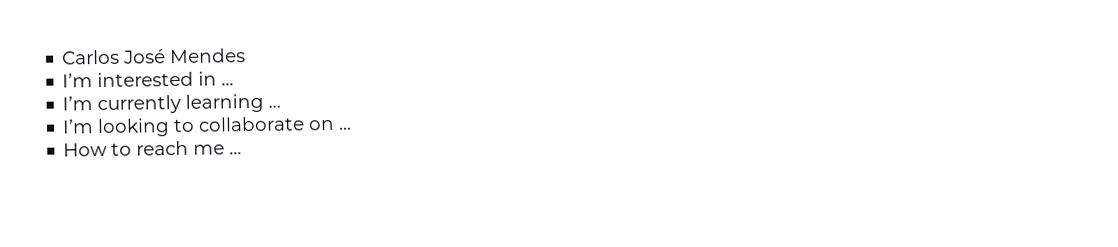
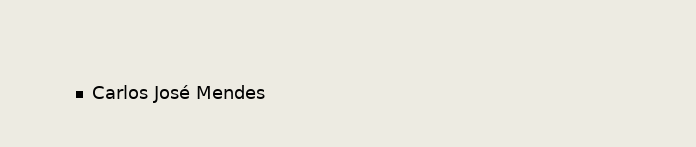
- I’m interested in ...
- I’m currently learning ...
- I’m looking to collaborate on ...
- How to reach me ...

